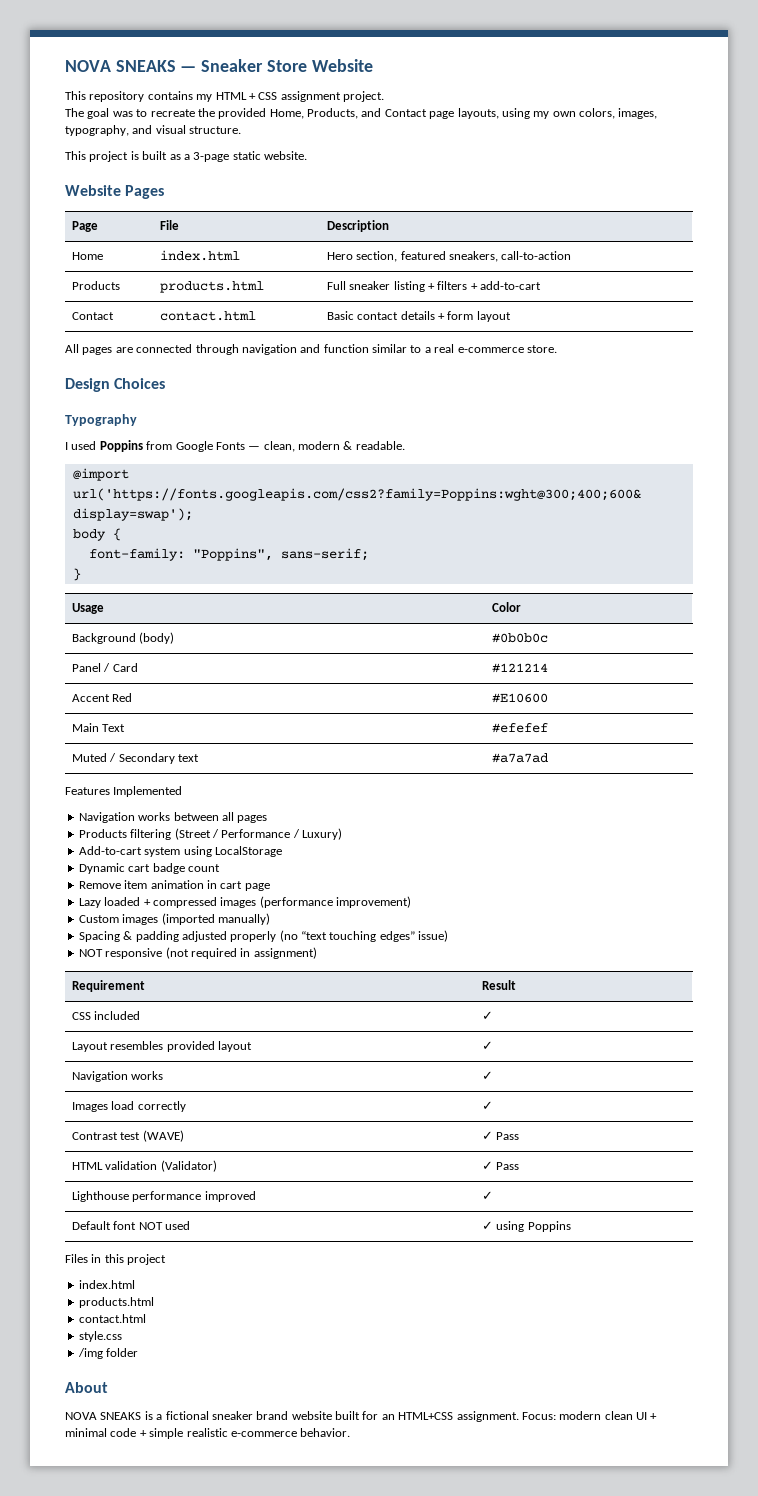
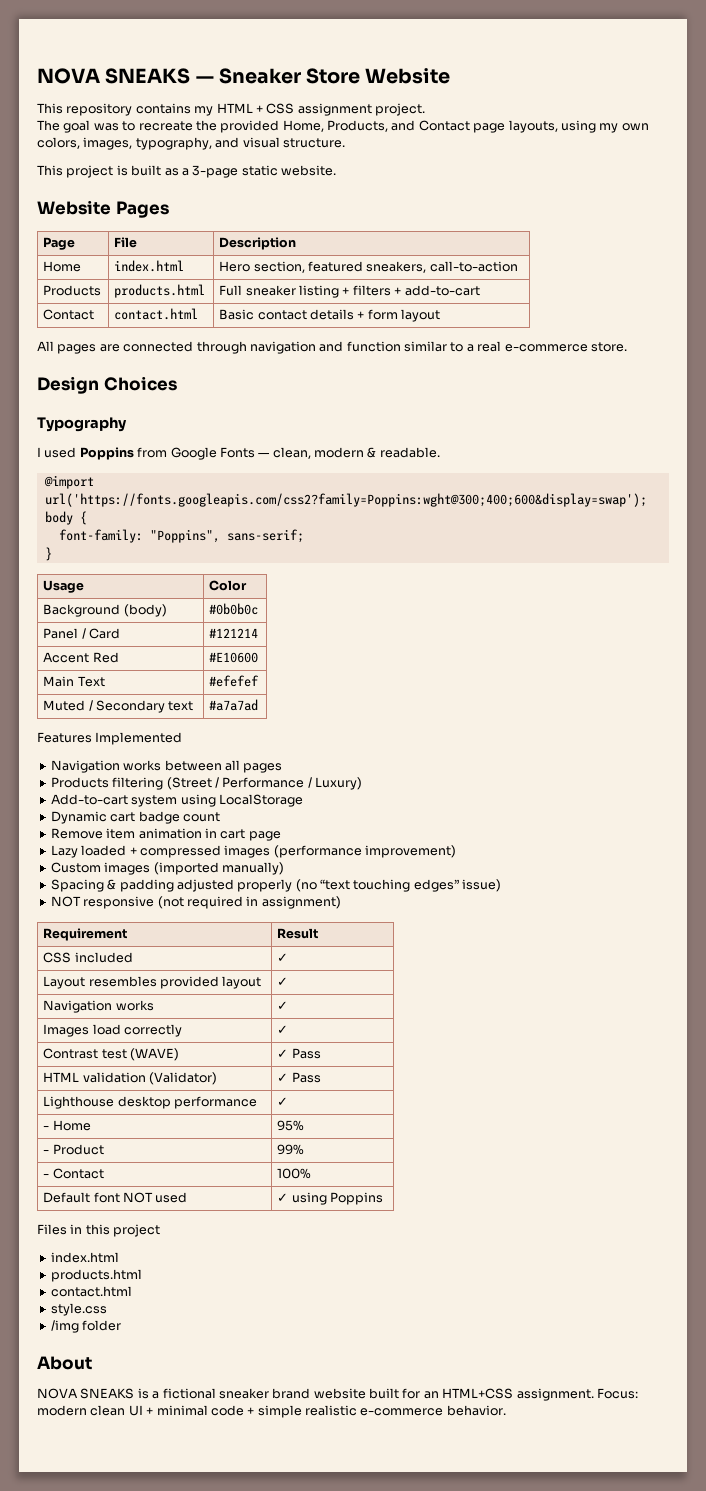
- Lighthouse performance improved | ✓
+ Lighthouse desktop performance | ✓
+ - Home | 95%
+ - Product | 99%
+ - Contact | 100%

